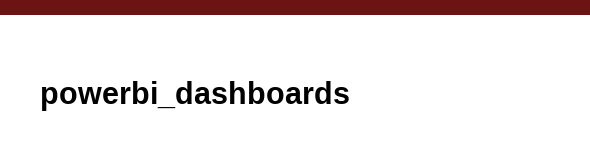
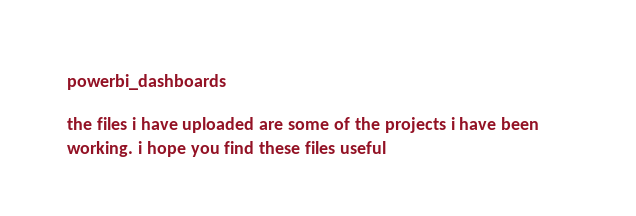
+ the files i have uploaded are some of the projects i have been working. i hope you find these files useful

